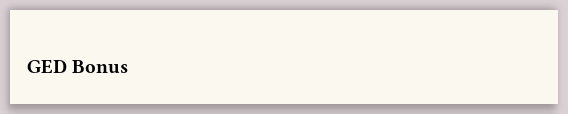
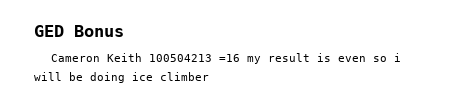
+ Cameron Keith 100504213 =16 my result is even so i will be doing ice climber

